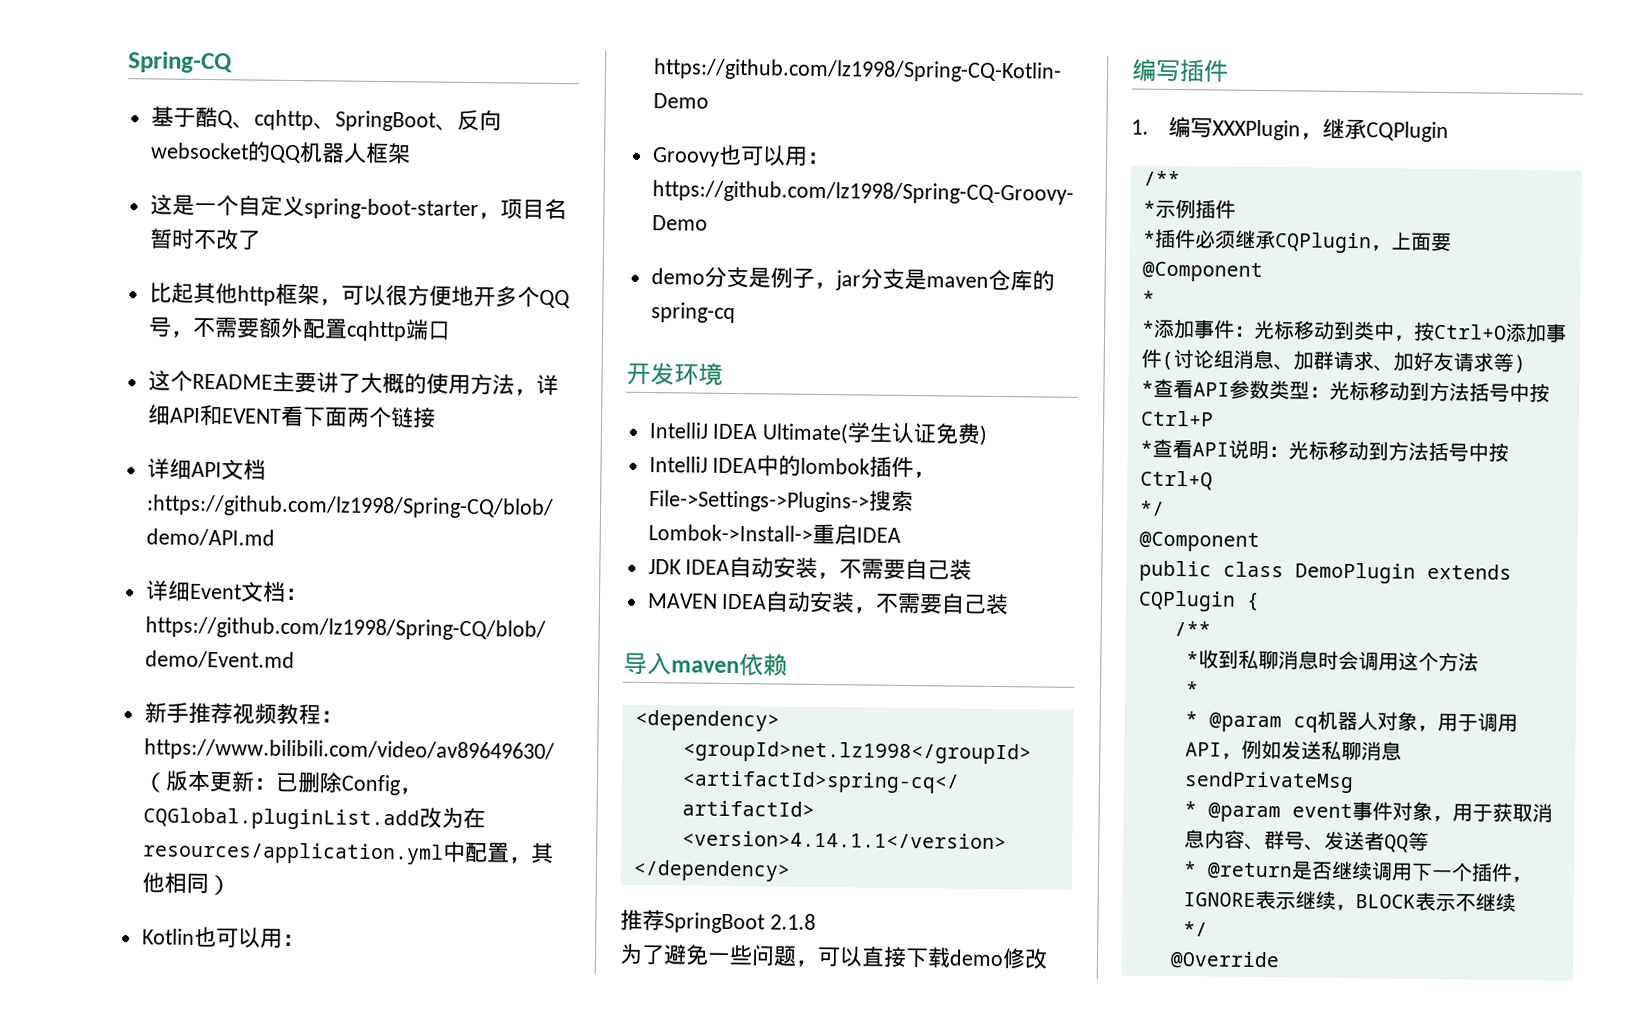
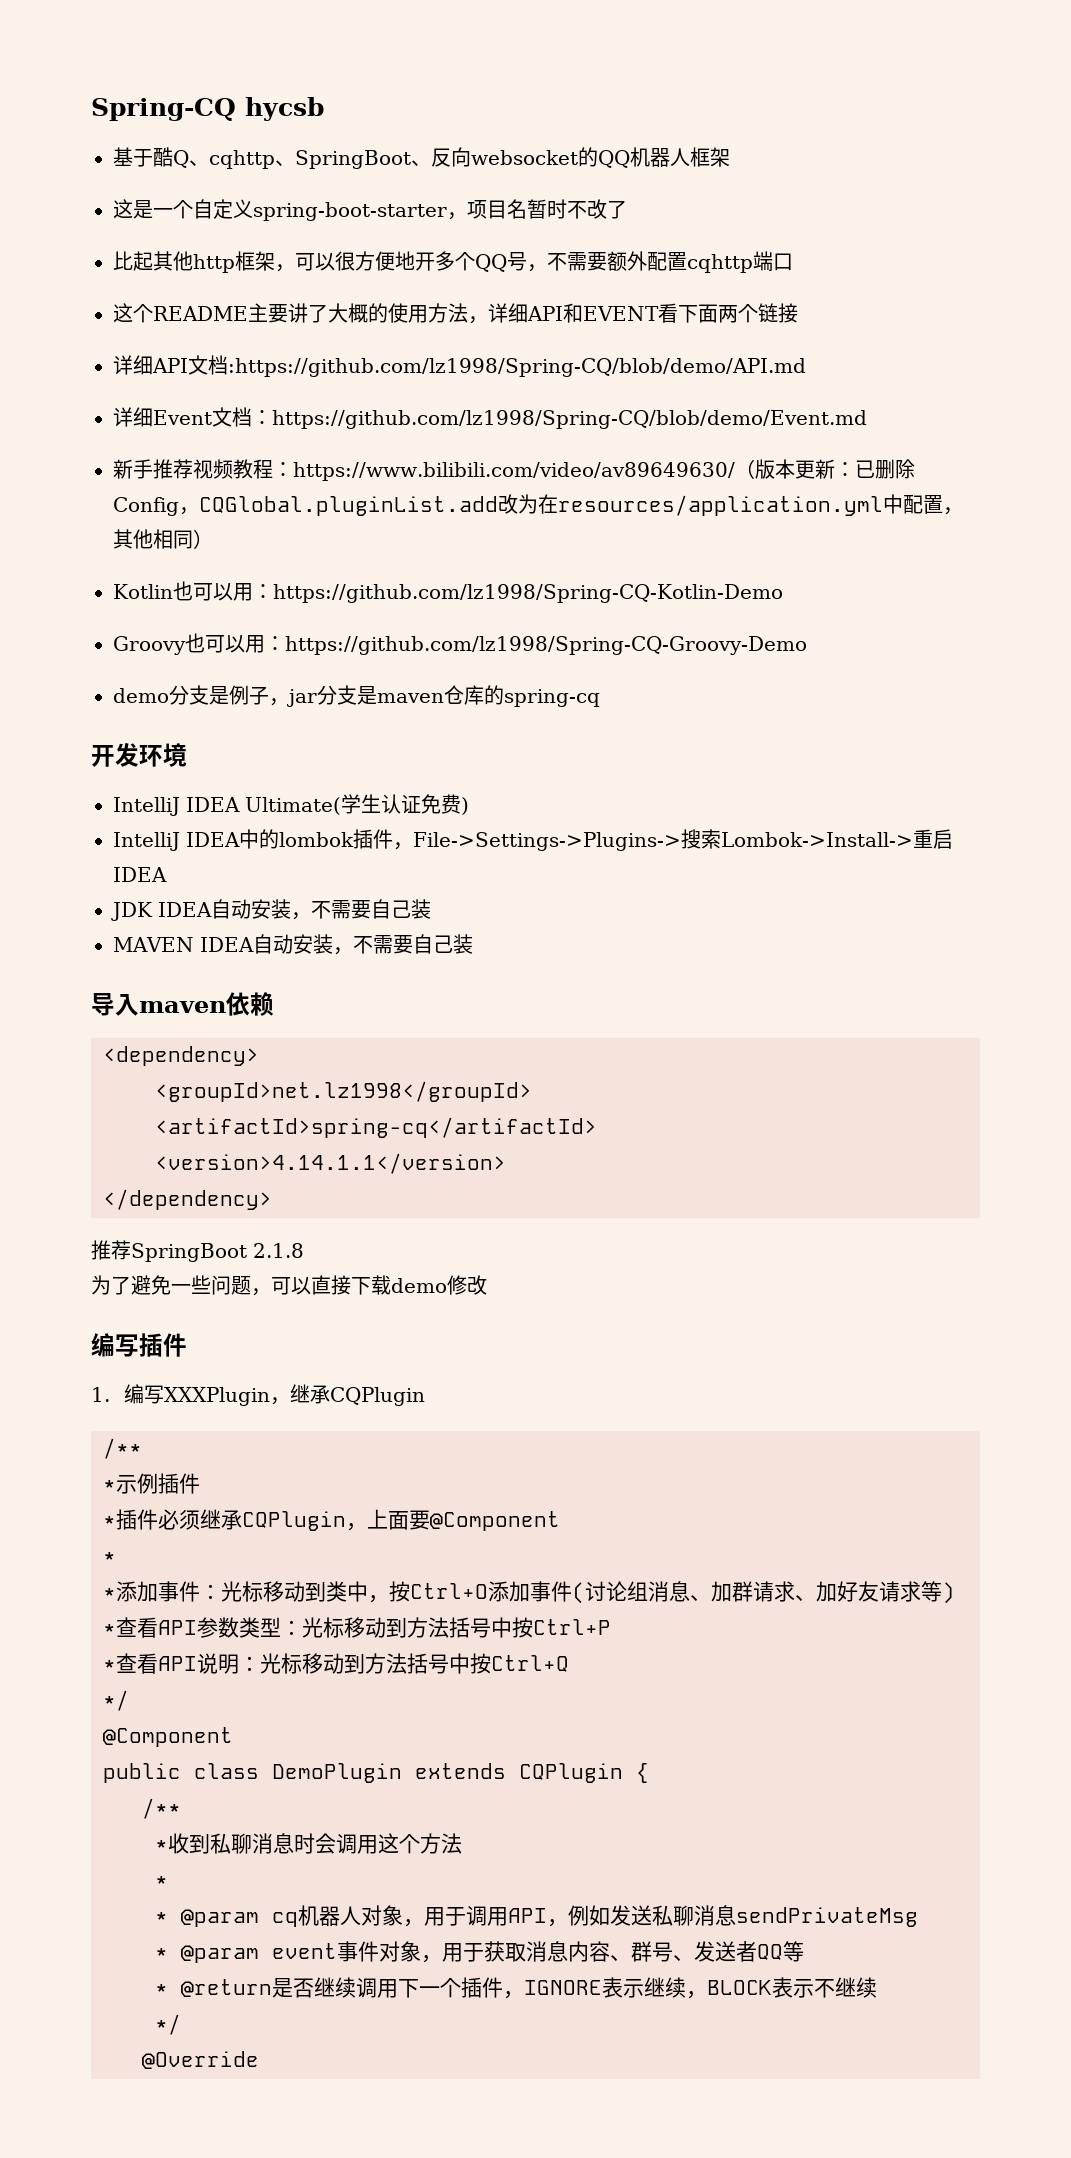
- Spring-CQ
+ Spring-CQ hycsb

